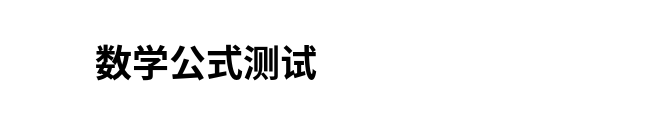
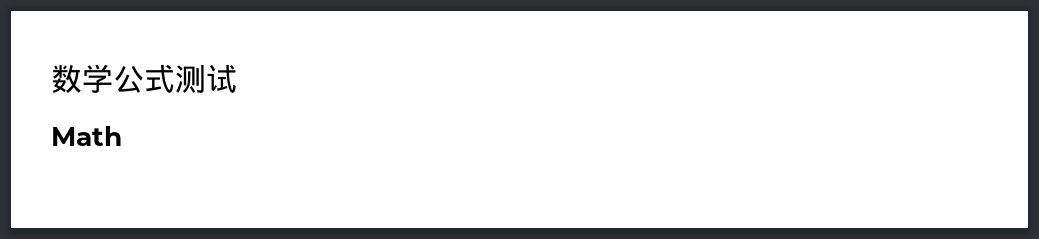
+ Math

